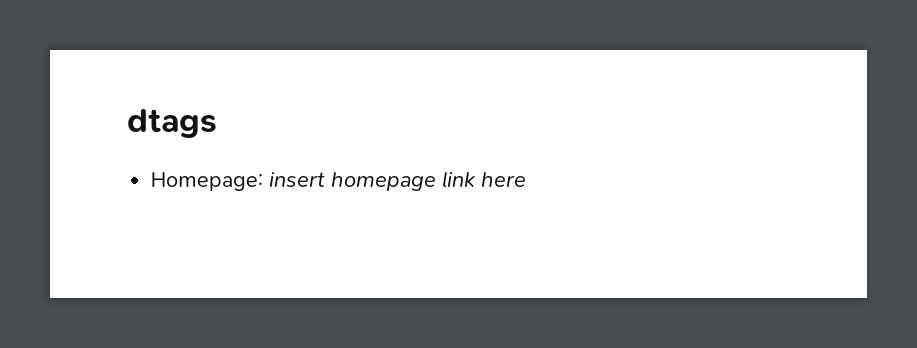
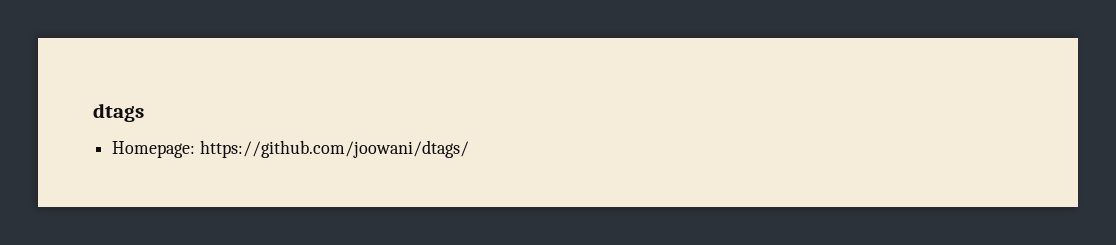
- Homepage: insert homepage link here
+ Homepage: https://github.com/joowani/dtags/

